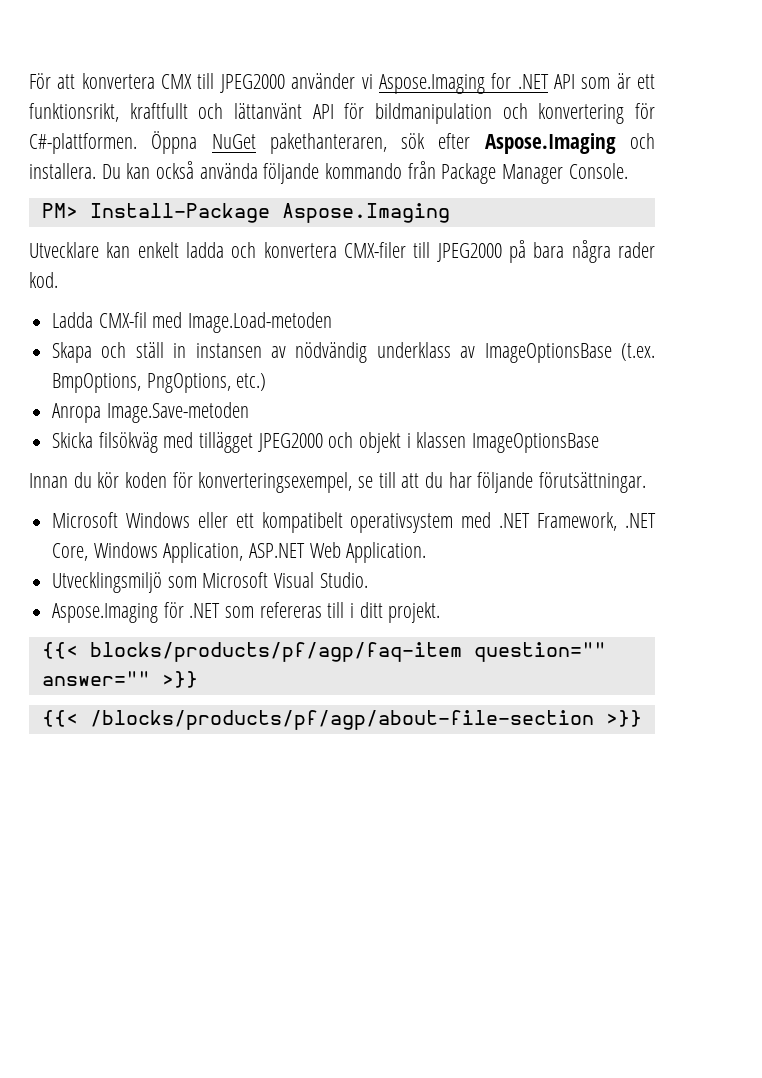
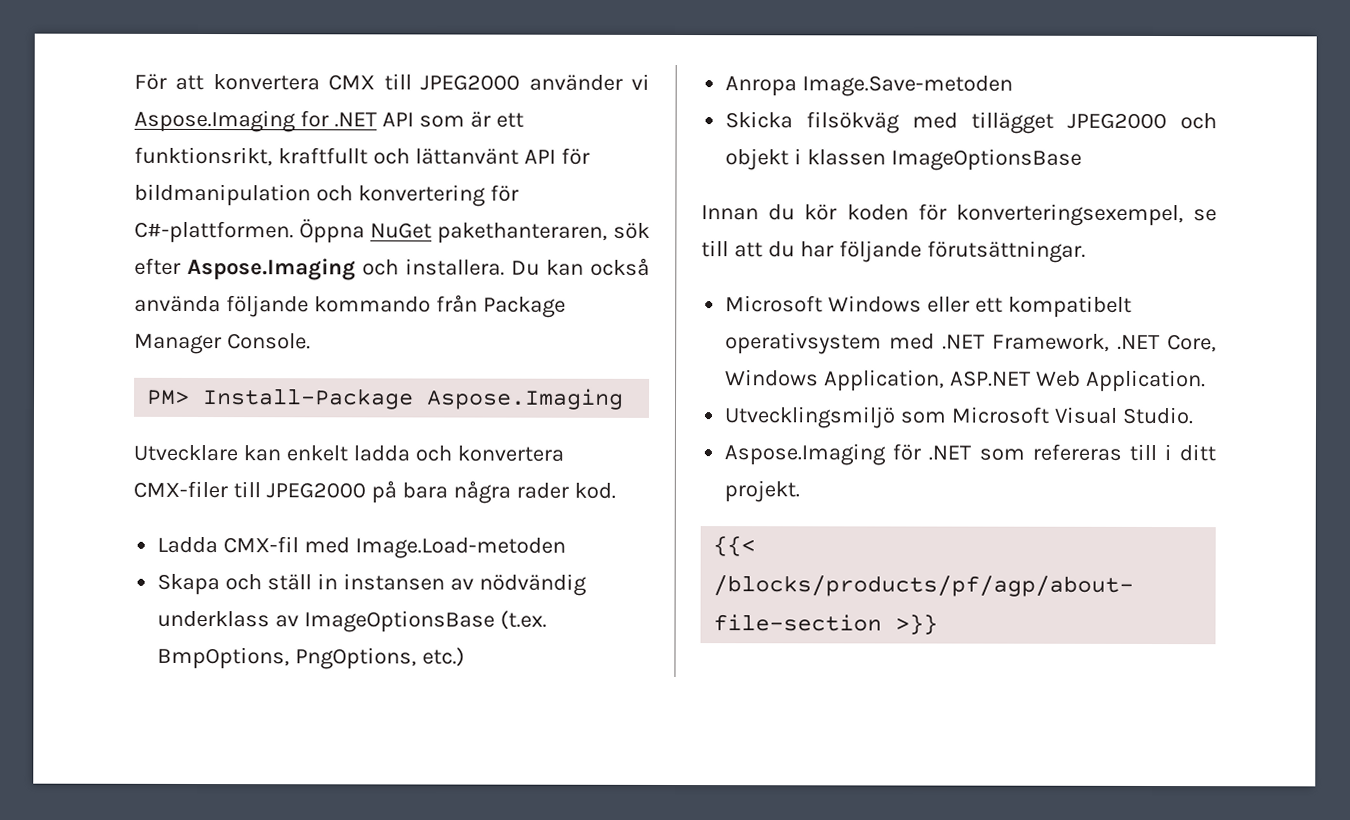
- {{< blocks/products/pf/agp/faq-item question="" answer="" >}}

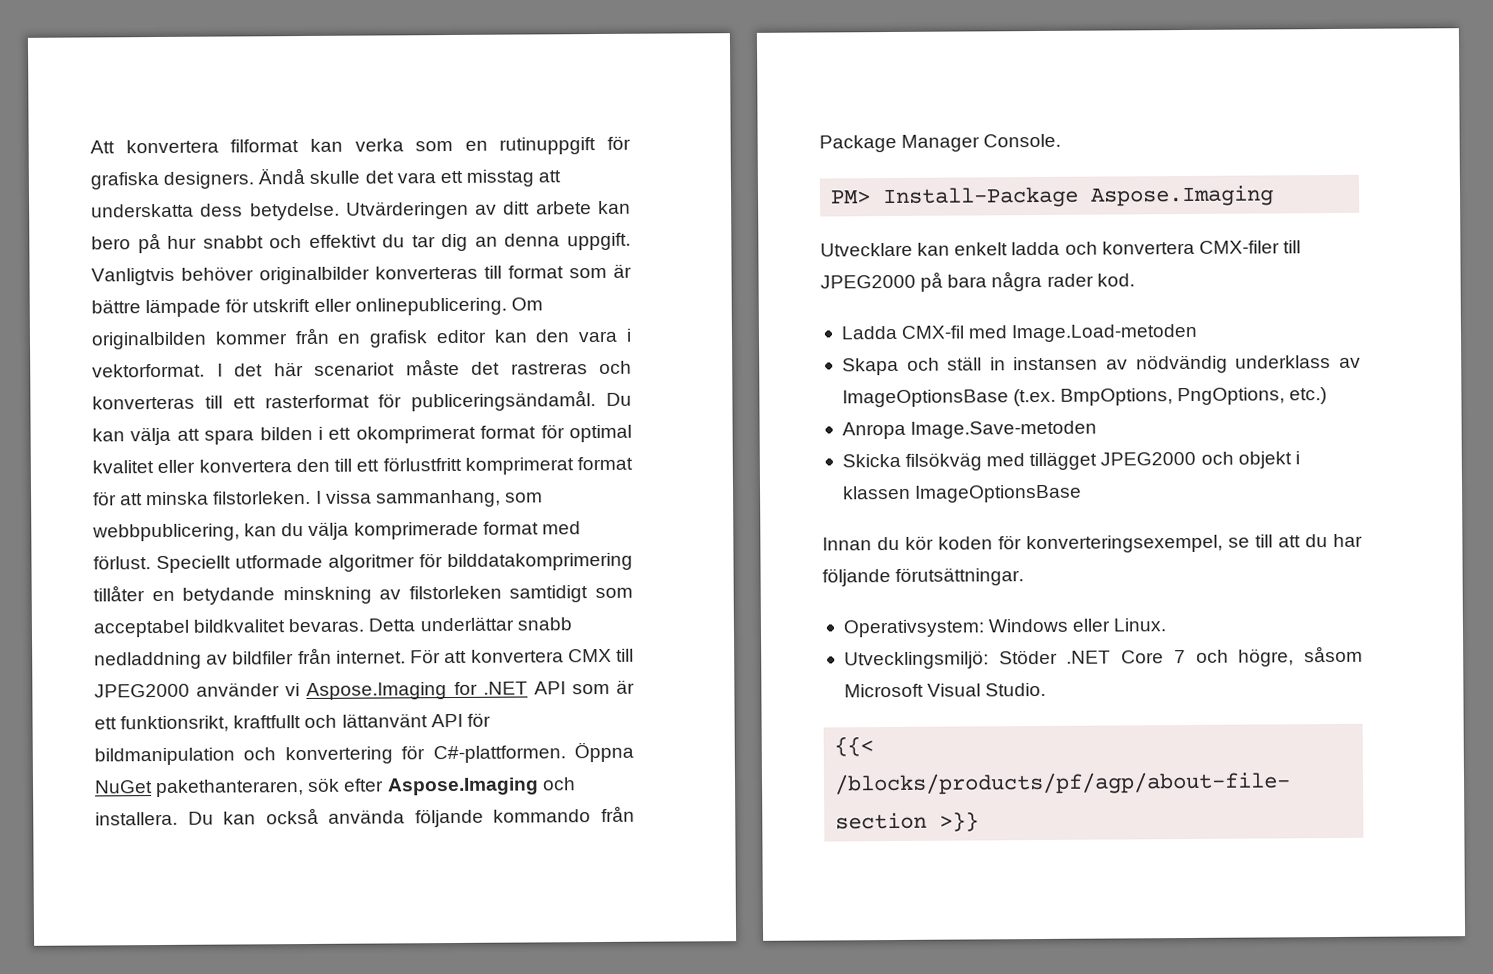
+ Att konvertera filformat kan verka som en rutinuppgift för grafiska designers. Ändå skulle det vara ett misstag att underskatta dess betydelse. Utvärderingen av ditt arbete kan bero på hur snabbt och effektivt du tar dig an denna uppgift. Vanligtvis behöver originalbilder konverteras till format som är bättre lämpade för utskrift eller onlinepublicering. Om originalbilden kommer från en grafisk editor kan den vara i vektorformat. I det här scenariot måste det rastreras och konverteras till ett rasterformat för publiceringsändamål. Du kan välja att spara bilden i ett okomprimerat format för optimal kvalitet eller konvertera den till ett förlustfritt komprimerat format för att minska filstorleken. I vissa sammanhang, som webbpublicering, kan du välja komprimerade format med förlust. Speciellt utformade algoritmer för bilddatakomprimering tillåter en betydande minskning av filstorleken samtidigt som acceptabel bildkvalitet bevaras. Detta underlättar snabb nedladdning av bildfiler från internet.
- Microsoft Windows eller ett kompatibelt operativsystem med .NET Framework, .NET Core, Windows Application, ASP.NET Web Application.
- Utvecklingsmiljö som Microsoft Visual Studio.
- Aspose.Imaging för .NET som refereras till i ditt projekt.
+ Operativsystem: Windows eller Linux.
+ Utvecklingsmiljö: Stöder .NET Core 7 och högre, såsom Microsoft Visual Studio.

